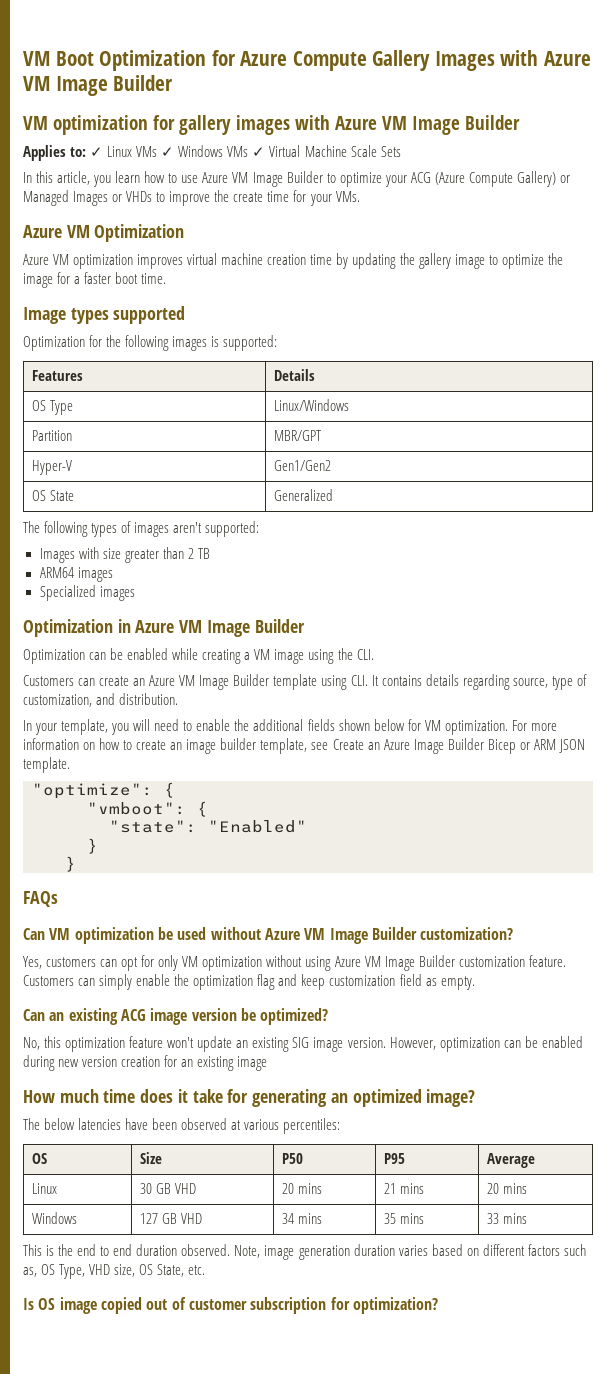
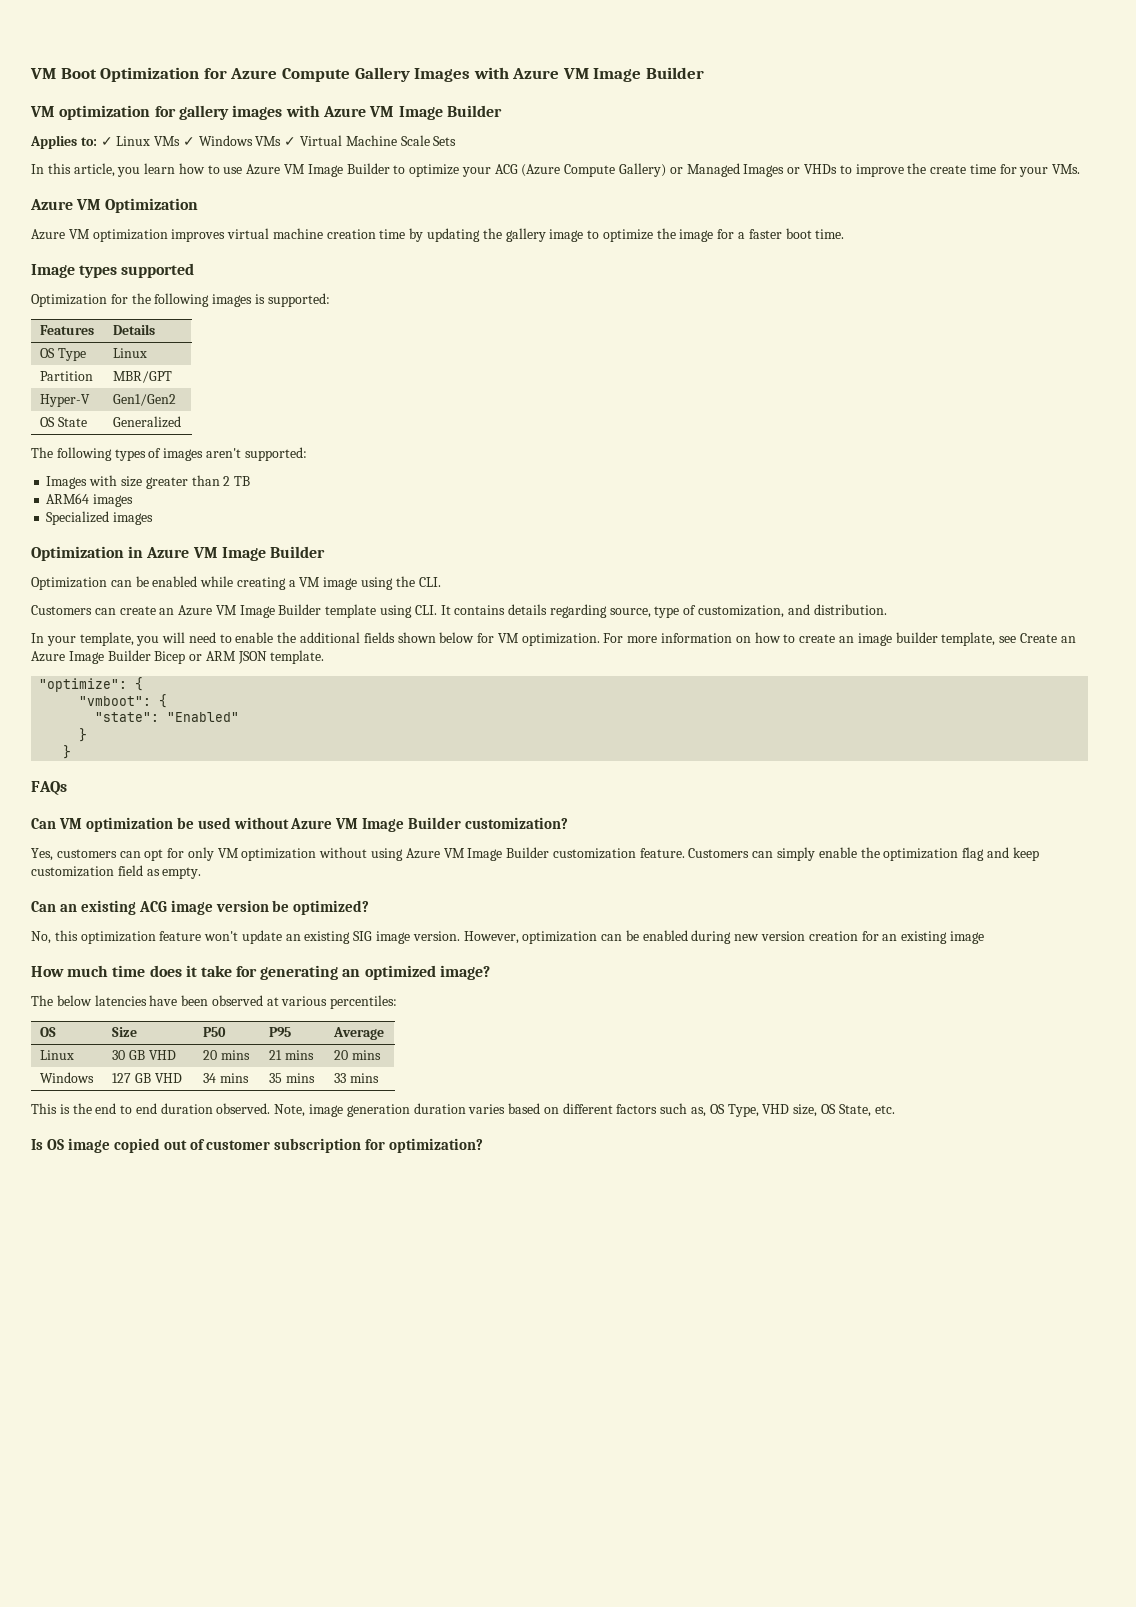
- OS Type | Linux/Windows
+ OS Type | Linux

